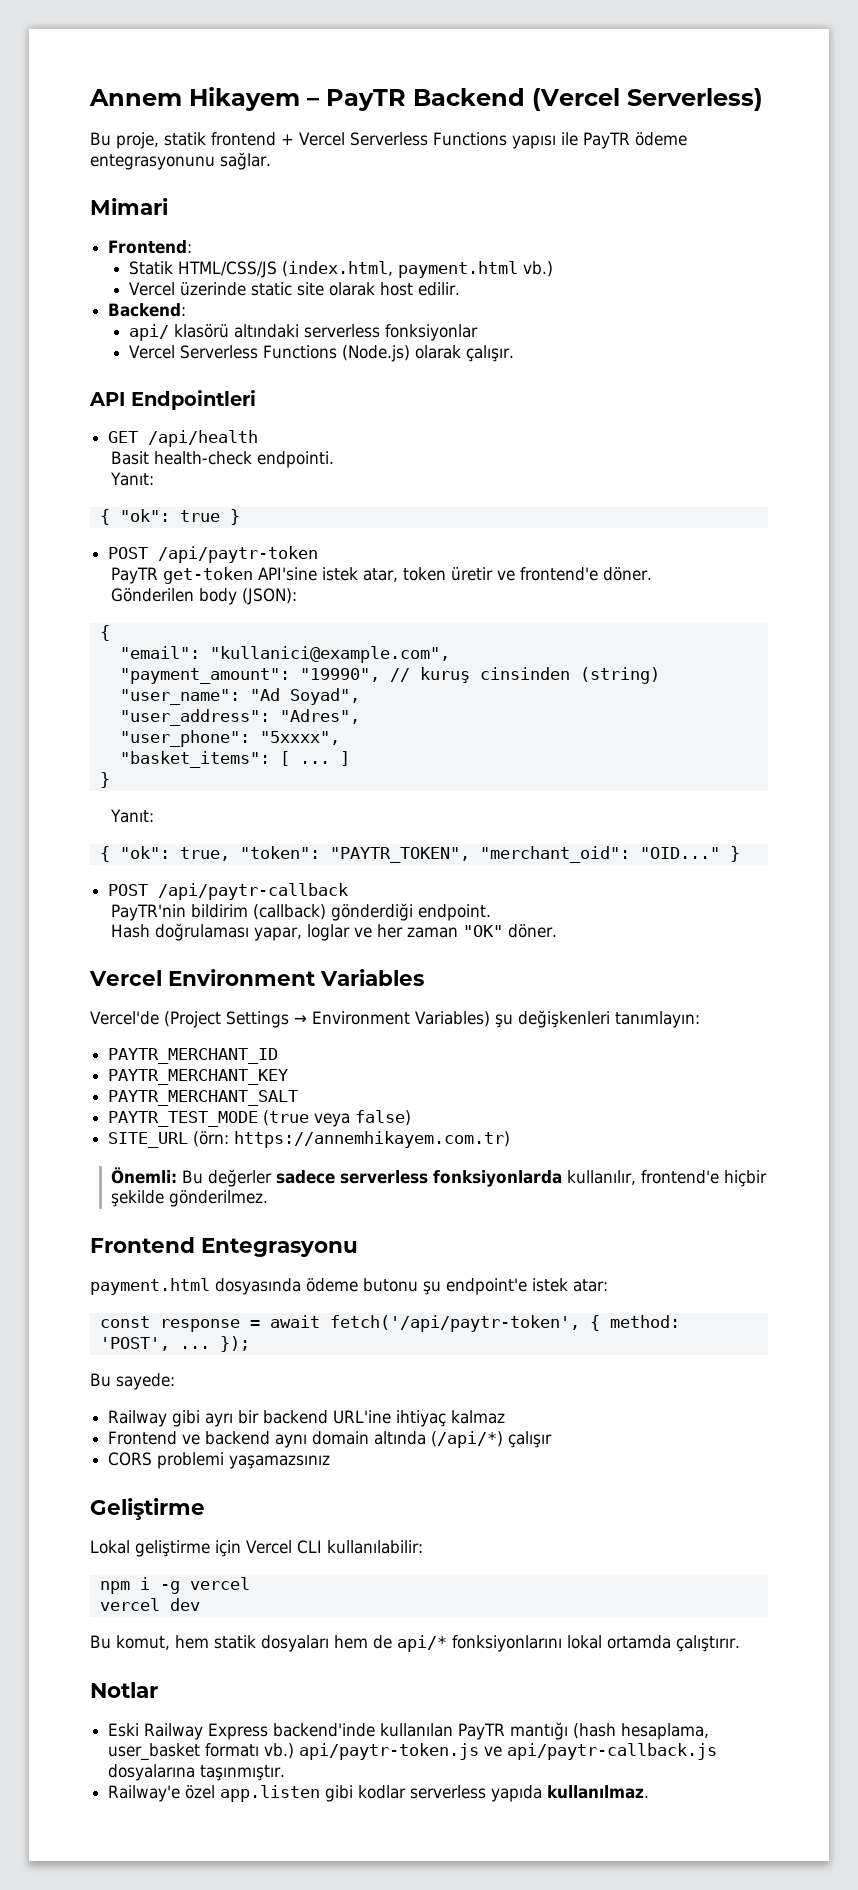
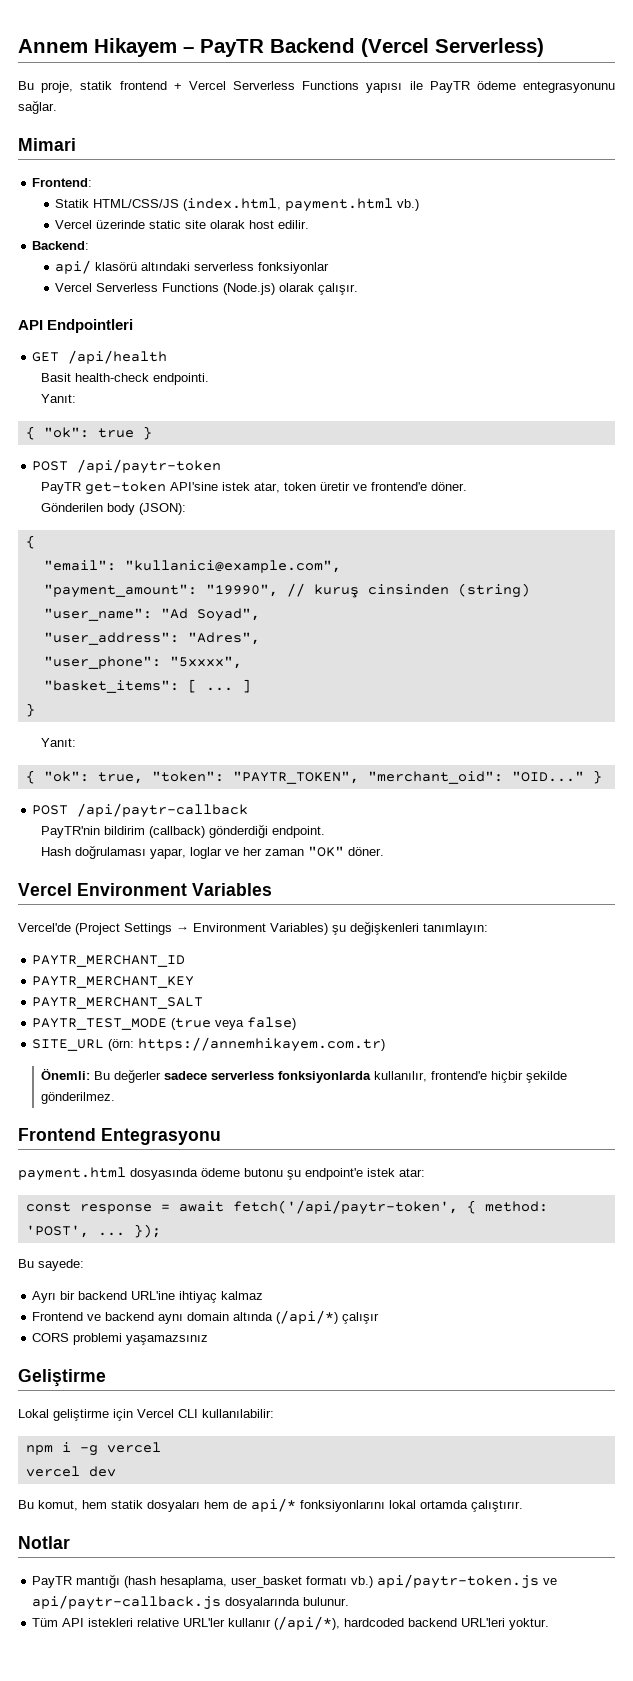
- Railway gibi ayrı bir backend URL'ine ihtiyaç kalmaz
+ Ayrı bir backend URL'ine ihtiyaç kalmaz
- Eski Railway Express backend'inde kullanılan PayTR mantığı (hash hesaplama, user_basket formatı vb.) api/paytr-token.js ve api/paytr-callback.js dosyalarına taşınmıştır.
- Railway'e özel app.listen gibi kodlar serverless yapıda kullanılmaz.
+ PayTR mantığı (hash hesaplama, user_basket formatı vb.) api/paytr-token.js ve api/paytr-callback.js dosyalarında bulunur.
+ Tüm API istekleri relative URL'ler kullanır (/api/*), hardcoded backend URL'leri yoktur.

